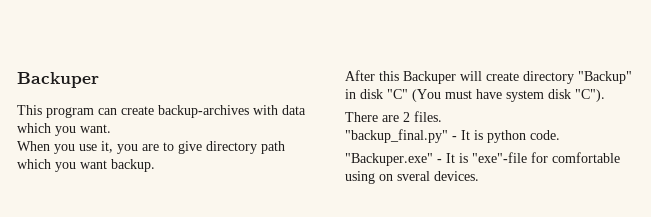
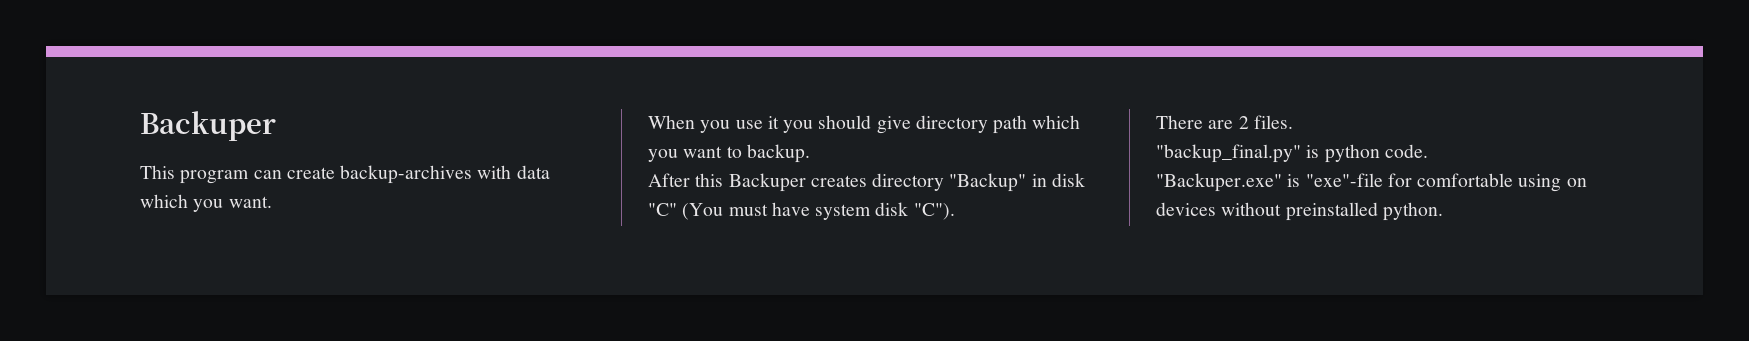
- When you use it, you are to give directory path which you want backup.
+ When you use it you should give directory path which you want to backup.
- After this Backuper will create directory "Backup" in disk "С" (You must have system disk "C").
+ After this Backuper creates directory "Backup" in disk "С" (You must have system disk "C").
- "backup_final.py" - It is python code.
+ "backup_final.py" is python code.
- "Backuper.exe" - It is "exe"-file for comfortable using on sveral deviсes.
+ "Backuper.exe" is "exe"-file for comfortable using on deviсes without preinstalled python.

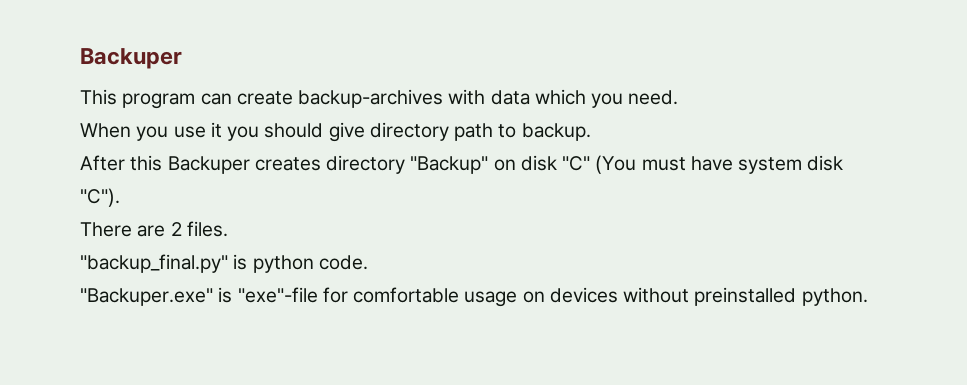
- This program can create backup-archives with data which you want.
+ This program can create backup-archives with data which you need.
- When you use it you should give directory path which you want to backup.
+ When you use it you should give directory path to backup.
- After this Backuper creates directory "Backup" in disk "С" (You must have system disk "C").
+ After this Backuper creates directory "Backup" on disk "С" (You must have system disk "C").
- "Backuper.exe" is "exe"-file for comfortable using on deviсes without preinstalled python.
+ "Backuper.exe" is "exe"-file for comfortable usage on deviсes without preinstalled python.

